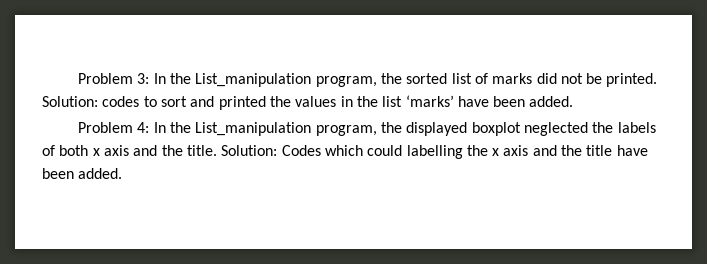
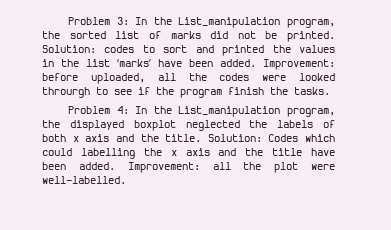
+ Improvement: before uploaded, all the codes were looked throurgh to see if the program finish the tasks.
+ Improvement: all the plot were well-labelled.

